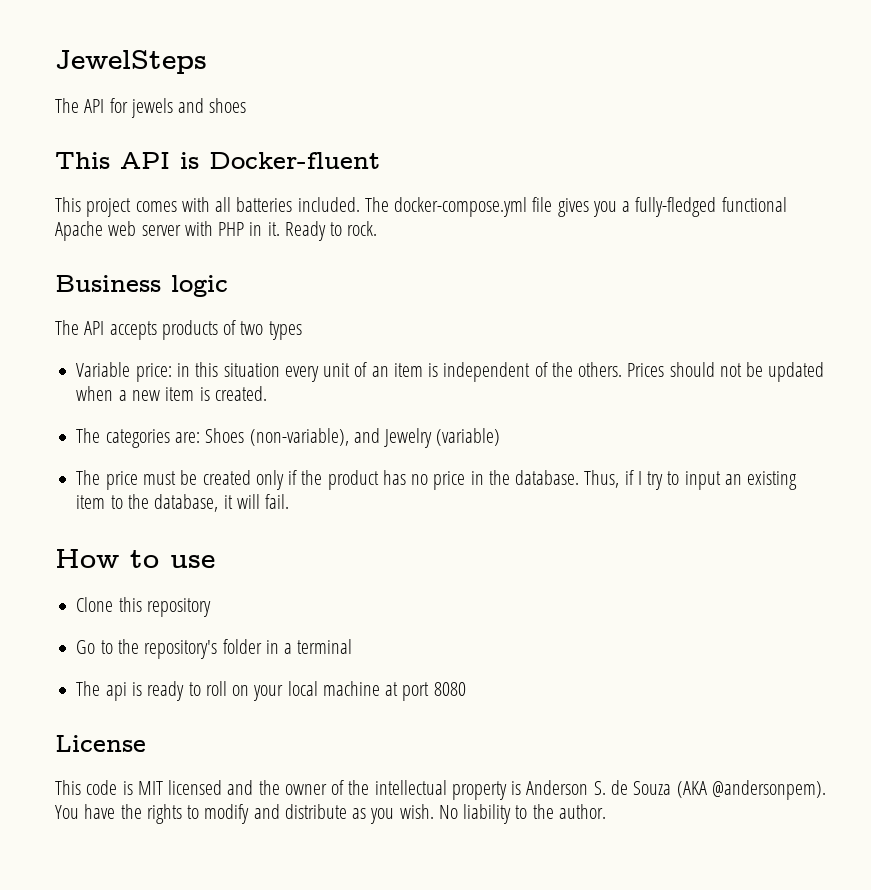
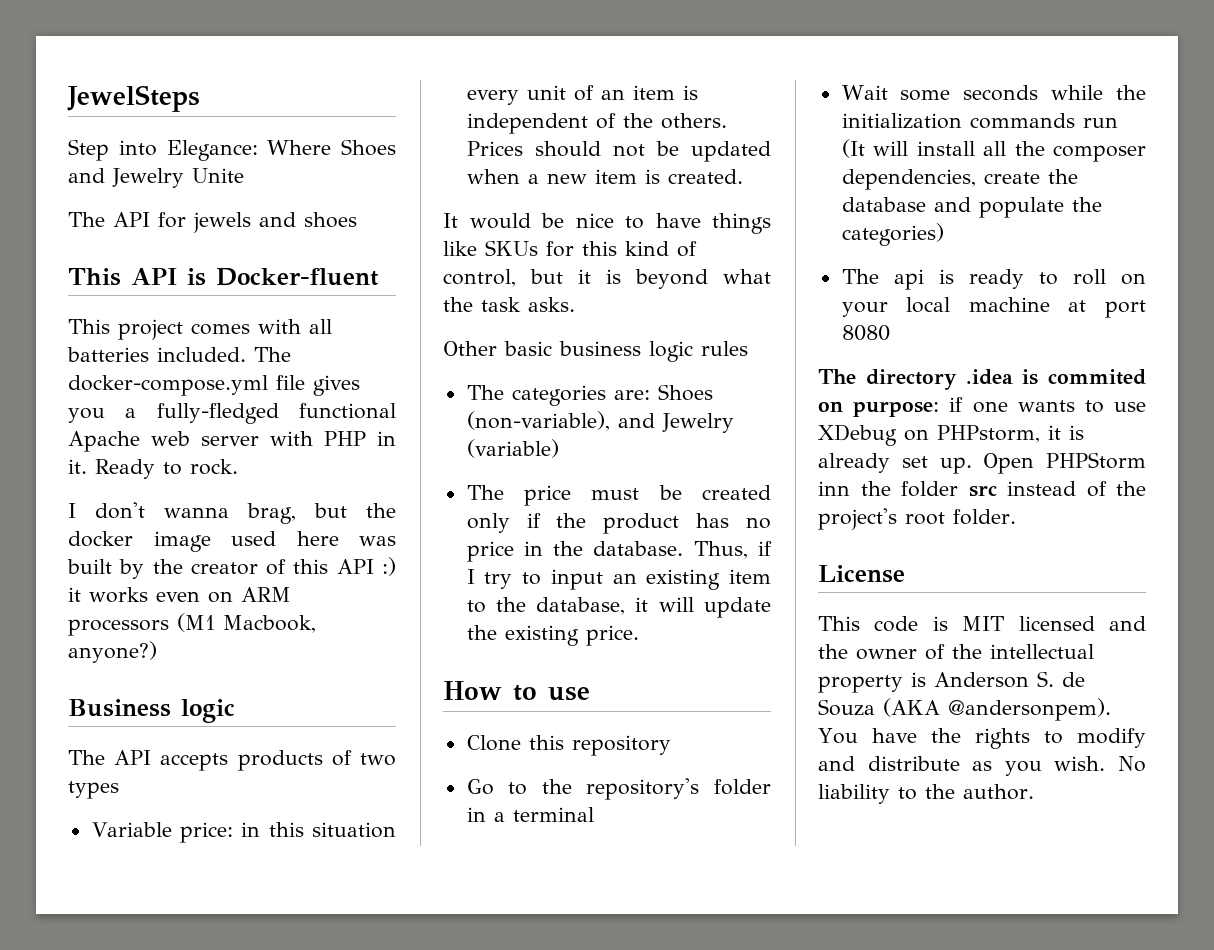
+ Step into Elegance: Where Shoes and Jewelry Unite
+ I don't wanna brag, but the docker image used here was built by the creator of this API :) it works even on ARM processors (M1 Macbook, anyone?)
+ It would be nice to have things like SKUs for this kind of control, but it is beyond what the task asks.
+ Other basic business logic rules
- Thus, if I try to input an existing item to the database, it will fail.
+ Thus, if I try to input an existing item to the database, it will update the existing price.
+ Wait some seconds while the initialization commands run (It will install all the composer dependencies, create the database and populate the categories)
+ The directory .idea is commited on purpose: if one wants to use XDebug on PHPstorm, it is already set up. Open PHPStorm inn the folder src instead of the project's root folder.

